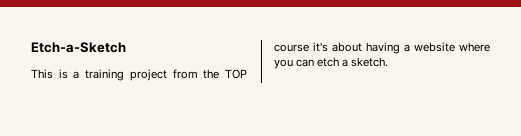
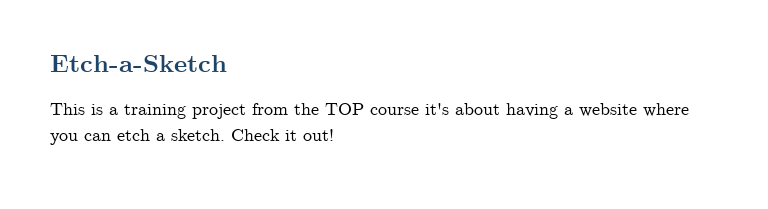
+ Check it out!

